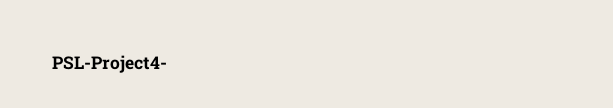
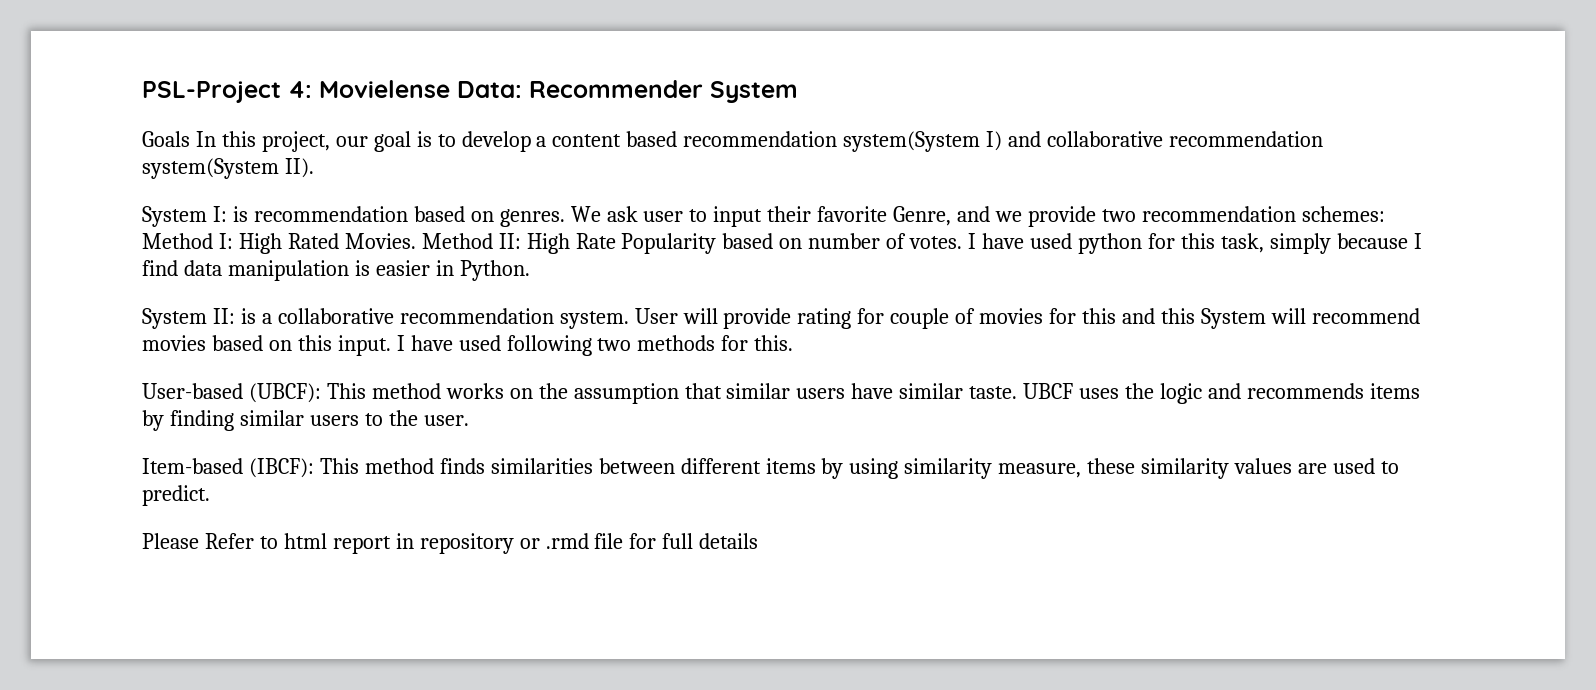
- PSL-Project4-
+ PSL-Project 4: Movielense Data: Recommender System
+ Goals In this project, our goal is to develop a content based recommendation system(System I) and collaborative recommendation system(System II).
+ System I: is recommendation based on genres. We ask user to input their favorite Genre, and we provide two recommendation schemes: Method I: High Rated Movies. Method II: High Rate Popularity based on number of votes. I have used python for this task, simply because I find data manipulation is easier in Python.
+ System II: is a collaborative recommendation system. User will provide rating for couple of movies for this and this System will recommend movies based on this input. I have used following two methods for this.
+ User-based (UBCF): This method works on the assumption that similar users have similar taste. UBCF uses the logic and recommends items by finding similar users to the user.
+ Item-based (IBCF): This method finds similarities between different items by using similarity measure, these similarity values are used to predict.
+ Please Refer to html report in repository or .rmd file for full details

